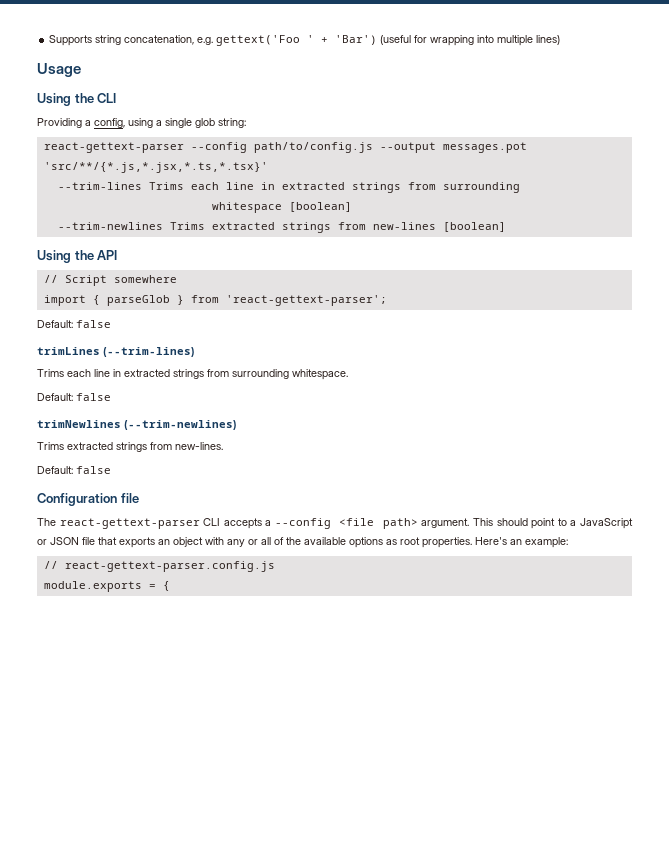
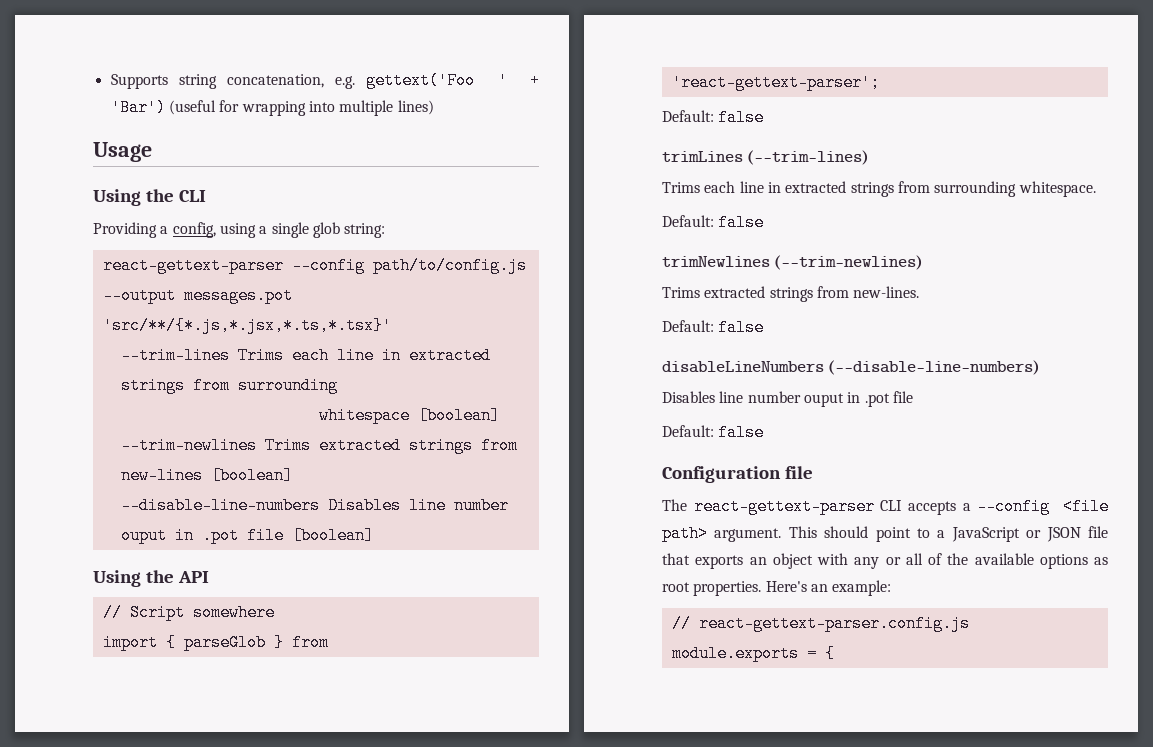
+ --disable-line-numbers Disables line number ouput in .pot file [boolean]
+ disableLineNumbers (--disable-line-numbers)
+ Disables line number ouput in .pot file
+ Default: false

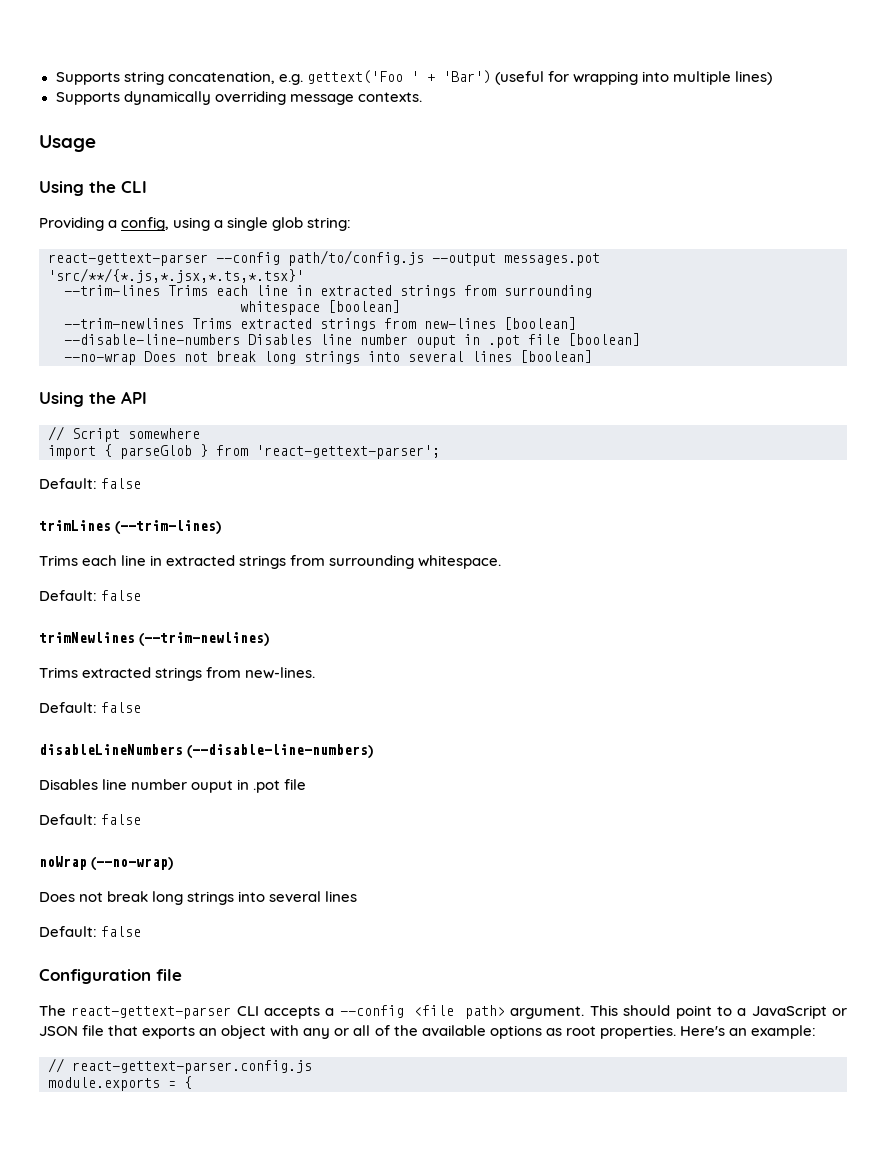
+ Supports dynamically overriding message contexts.
+ --no-wrap Does not break long strings into several lines [boolean]
+ noWrap (--no-wrap)
+ Does not break long strings into several lines
+ Default: false

